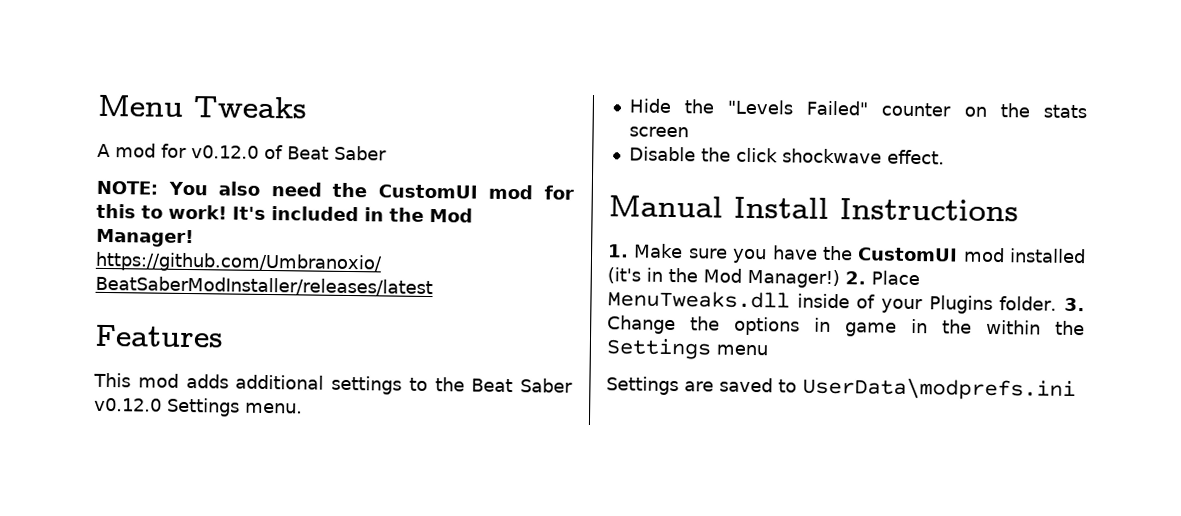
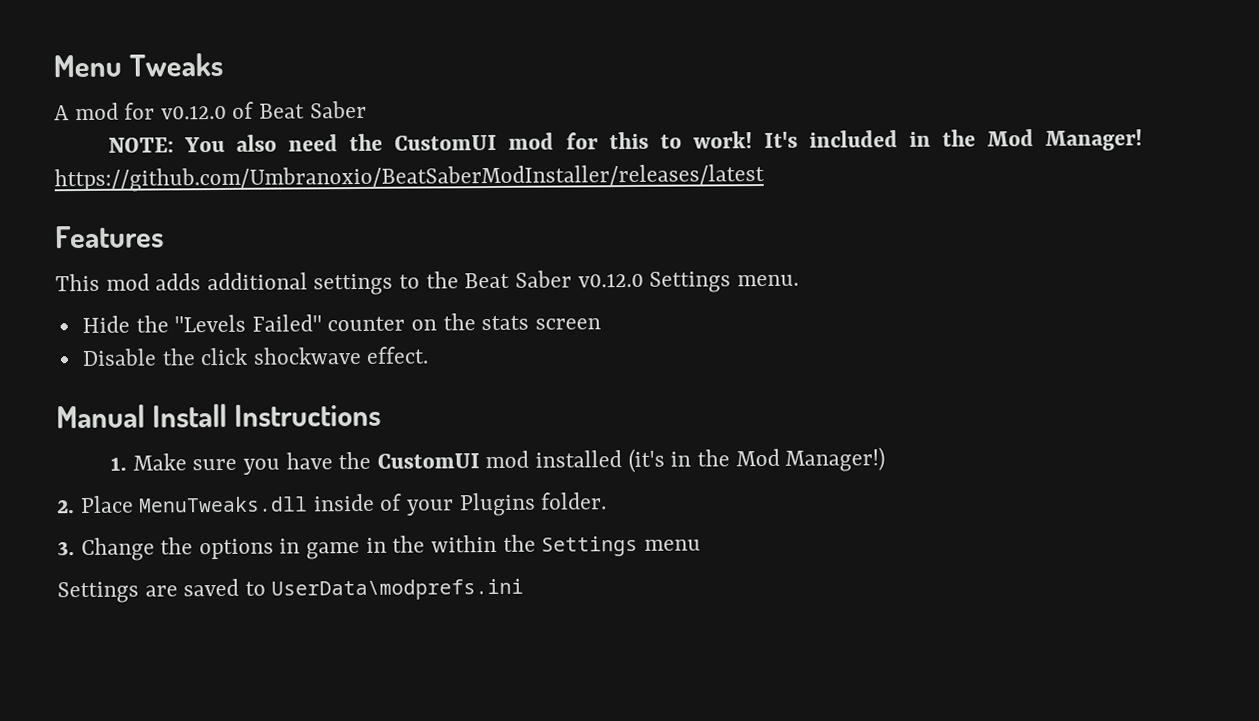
- 1. Make sure you have the CustomUI mod installed (it's in the Mod Manager!) 2. Place MenuTweaks.dll inside of your Plugins folder. 3. Change the options in game in the within the Settings menu
+ 1. Make sure you have the CustomUI mod installed (it's in the Mod Manager!)
+ 2. Place MenuTweaks.dll inside of your Plugins folder.
+ 3. Change the options in game in the within the Settings menu

